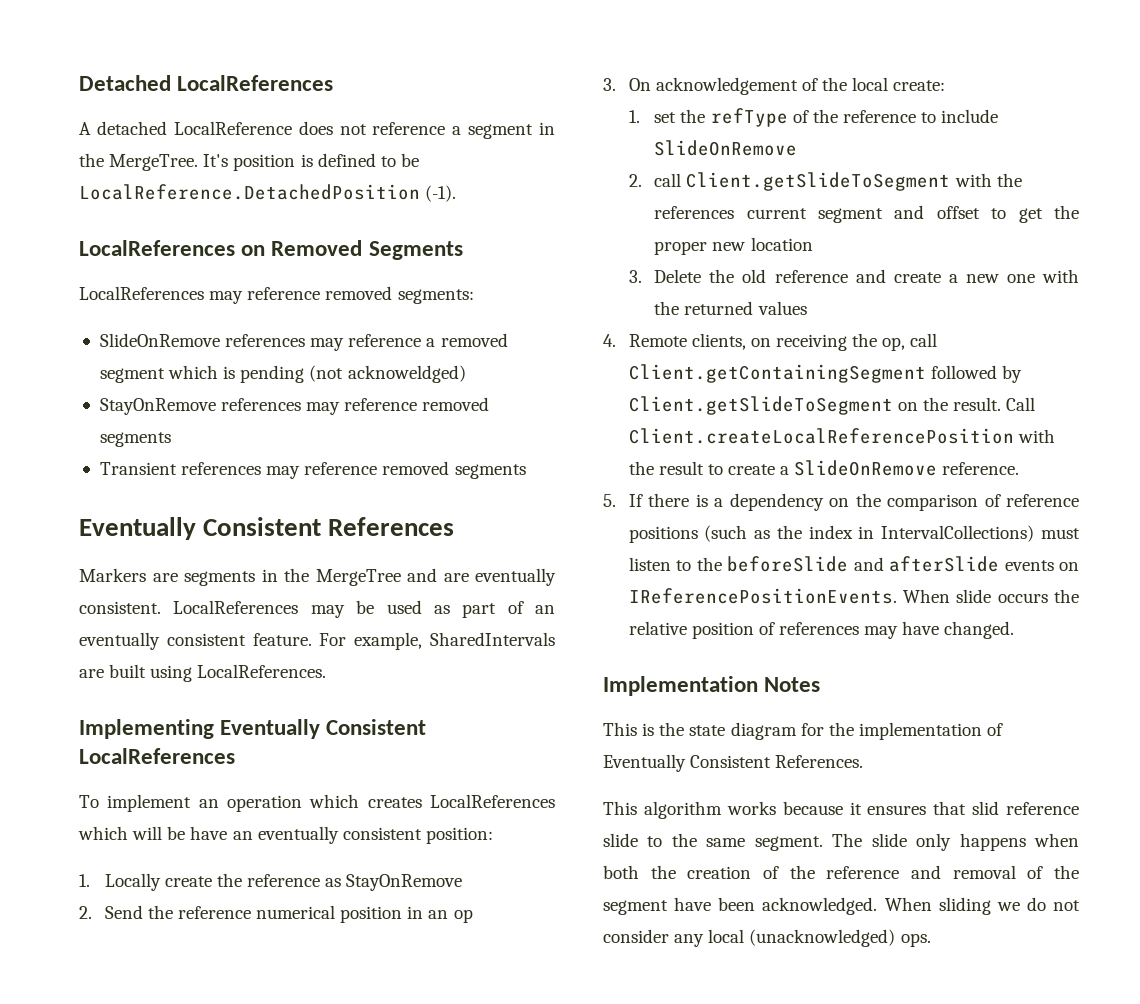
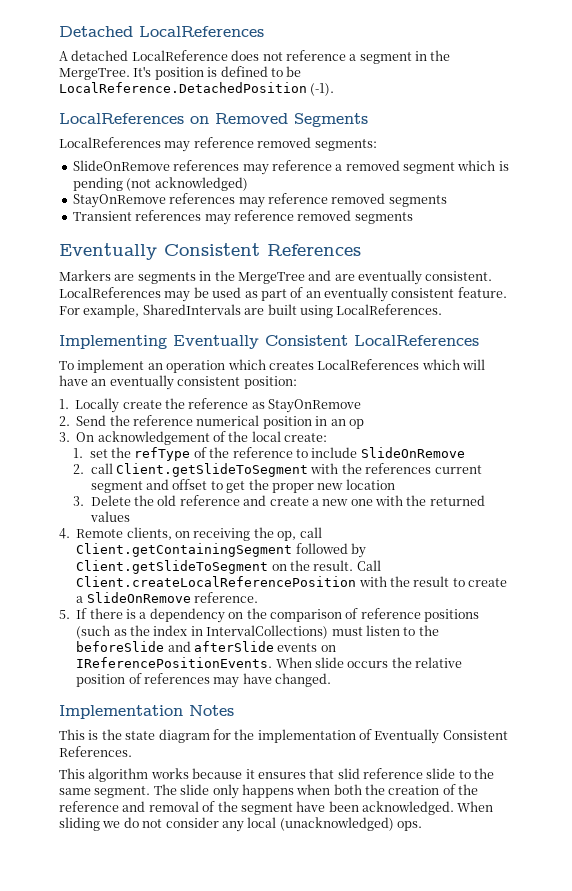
- SlideOnRemove references may reference a removed segment which is pending (not acknoweldged)
+ SlideOnRemove references may reference a removed segment which is pending (not acknowledged)
- To implement an operation which creates LocalReferences which will be have an eventually consistent position:
+ To implement an operation which creates LocalReferences which will have an eventually consistent position:

